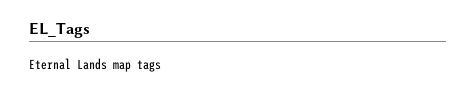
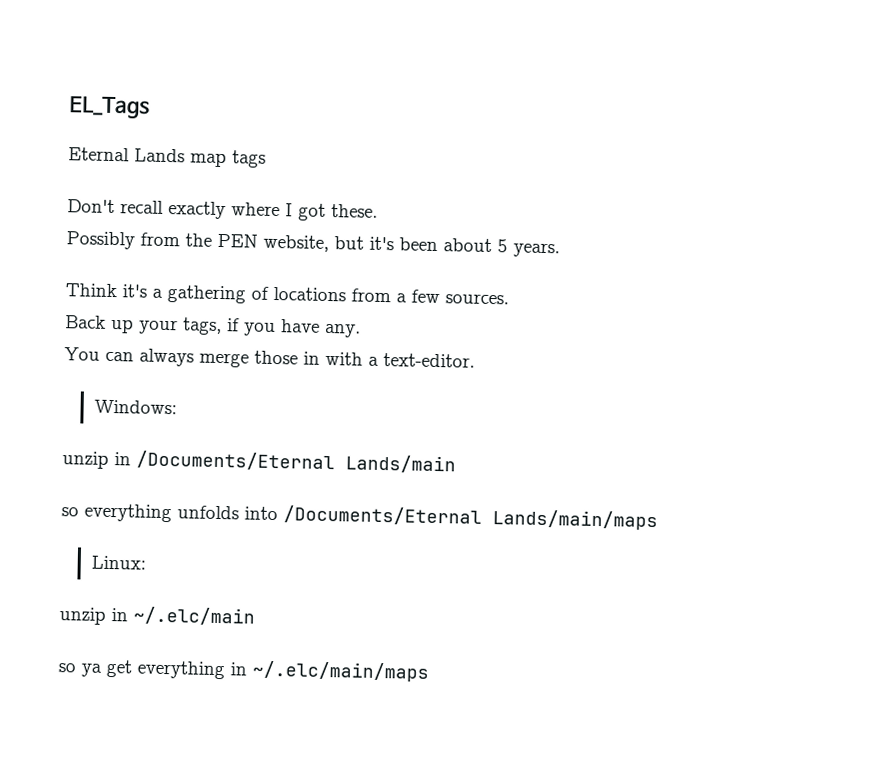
+ Don't recall exactly where I got these.
+ Possibly from the PEN website, but it's been about 5 years.
+ Think it's a gathering of locations from a few sources.
+ Back up your tags, if you have any.
+ You can always merge those in with a text-editor.
+ Windows:
+ unzip in /Documents/Eternal Lands/main
+ so everything unfolds into /Documents/Eternal Lands/main/maps
+ Linux:
+ unzip in ~/.elc/main
+ so ya get everything in ~/.elc/main/maps

